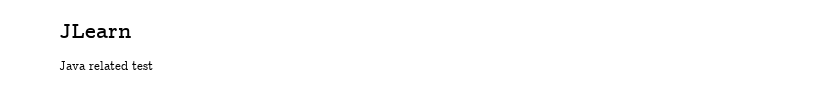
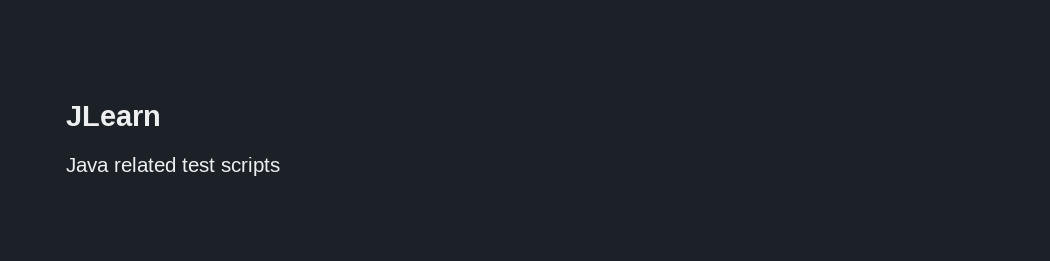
- Java related test
+ Java related test scripts

